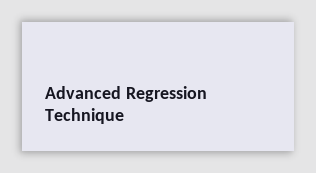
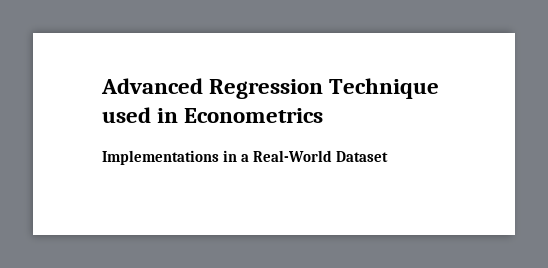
- Advanced Regression Technique
+ Advanced Regression Technique used in Econometrics
+ Implementations in a Real-World Dataset

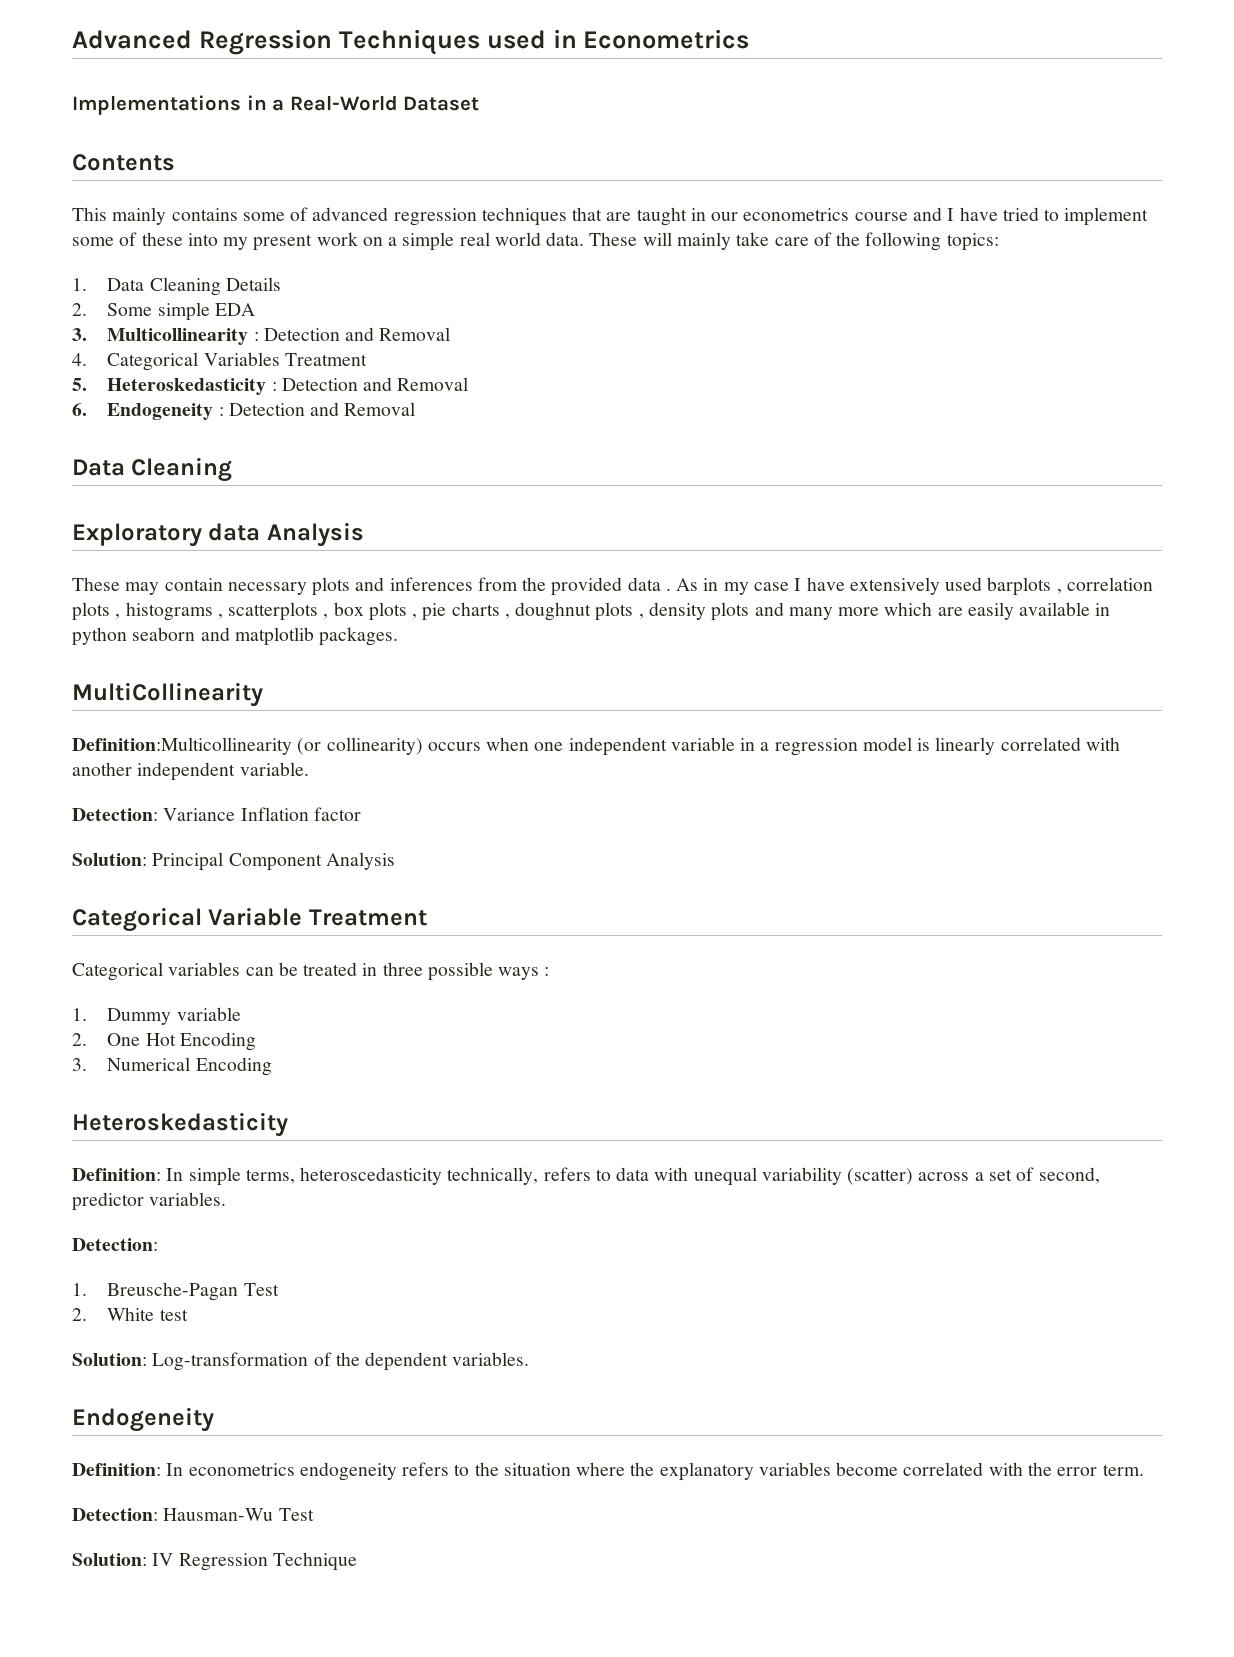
- Advanced Regression Technique used in Econometrics
+ Advanced Regression Techniques used in Econometrics
+ Contents
+ This mainly contains some of advanced regression techniques that are taught in our econometrics course and I have tried to implement some of these into my present work on a simple real world data. These will mainly take care of the following topics:
+ 1. Data Cleaning Details
+ 2. Some simple EDA
+ 3. Multicollinearity : Detection and Removal
+ 4. Categorical Variables Treatment
+ 5. Heteroskedasticity : Detection and Removal
+ 6. Endogeneity : Detection and Removal
+ Data Cleaning
+ Exploratory data Analysis
+ These may contain necessary plots and inferences from the provided data . As in my case I have extensively used barplots , correlation plots , histograms , scatterplots , box plots , pie charts , doughnut plots , density plots and many more which are easily available in python seaborn and matplotlib packages.
+ MultiCollinearity
+ Definition:Multicollinearity (or collinearity) occurs when one independent variable in a regression model is linearly correlated with another independent variable.
+ Detection: Variance Inflation factor
+ Solution: Principal Component Analysis
+ Categorical Variable Treatment
+ Categorical variables can be treated in three possible ways :
+ 1. Dummy variable
+ 2. One Hot Encoding
+ 3. Numerical Encoding
+ Heteroskedasticity
+ Definition: In simple terms, heteroscedasticity technically, refers to data with unequal variability (scatter) across a set of second, predictor variables.
+ Detection:
+ 1. Breusche-Pagan Test
+ 2. White test
+ Solution: Log-transformation of the dependent variables.
+ Endogeneity
+ Definition: In econometrics endogeneity refers to the situation where the explanatory variables become correlated with the error term.
+ Detection: Hausman-Wu Test
+ Solution: IV Regression Technique

